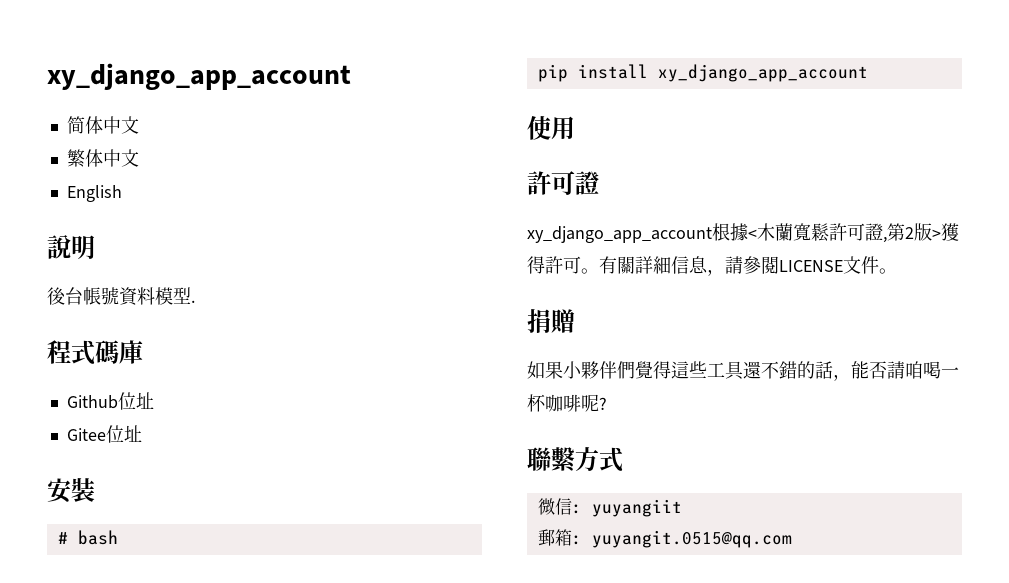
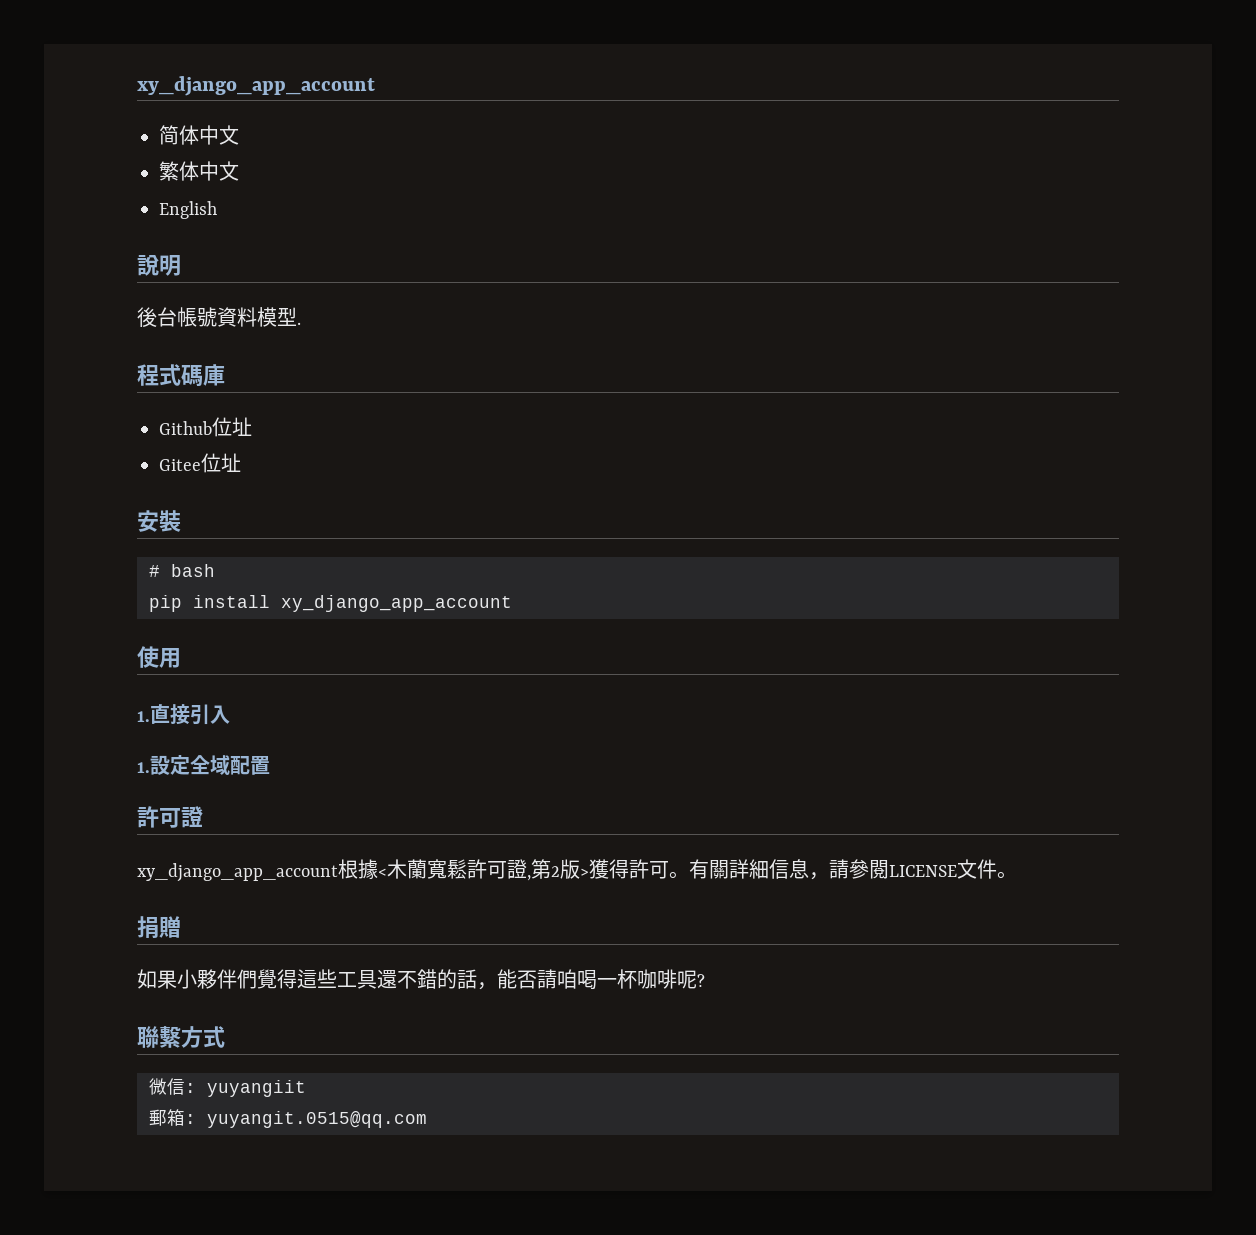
+ 1.直接引入
+ 1.設定全域配置

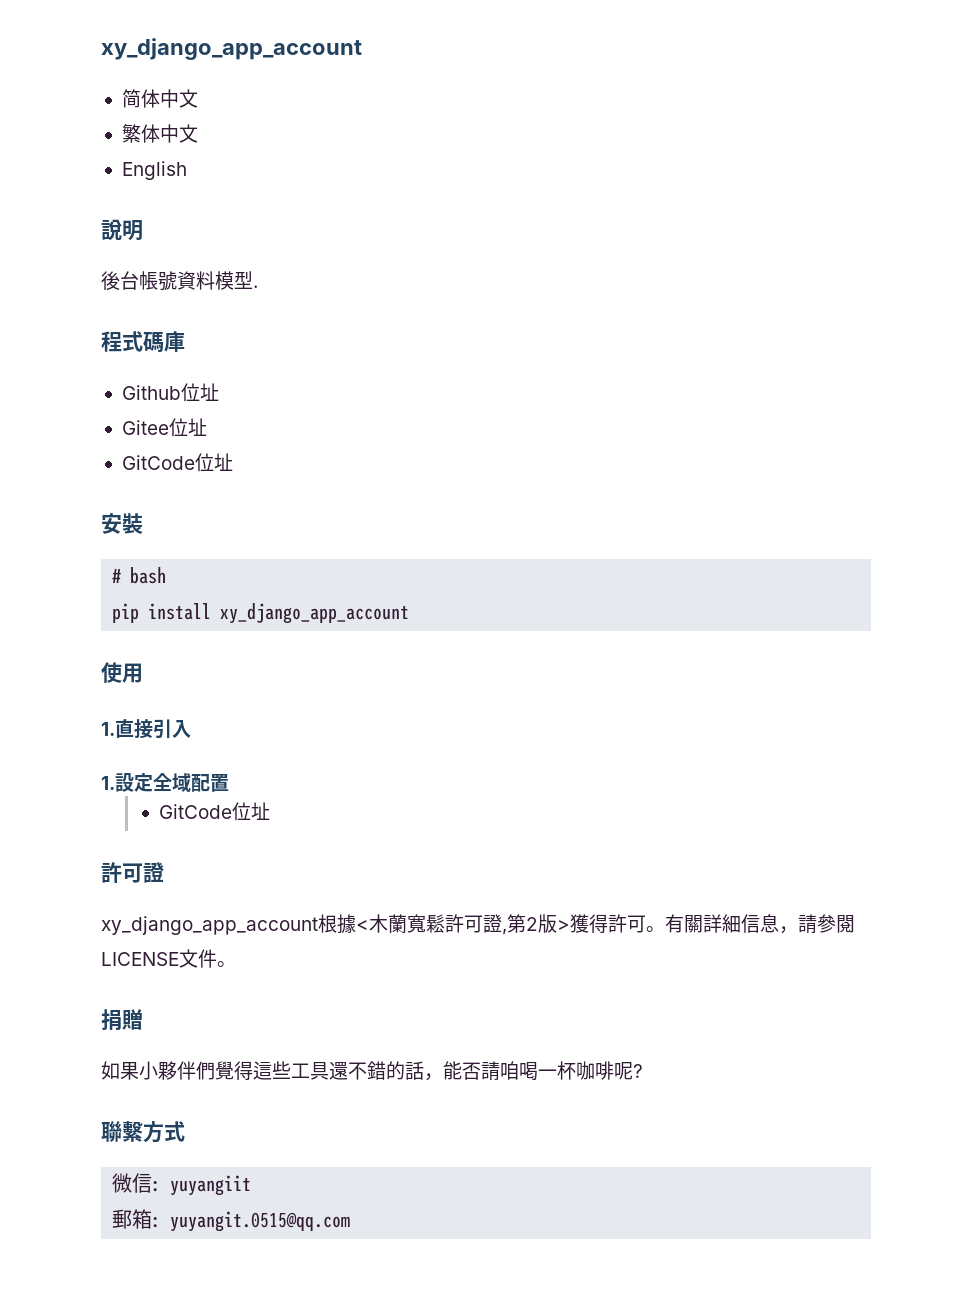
  Gitee位址
+ GitCode位址
  1.設定全域配置
+ GitCode位址

